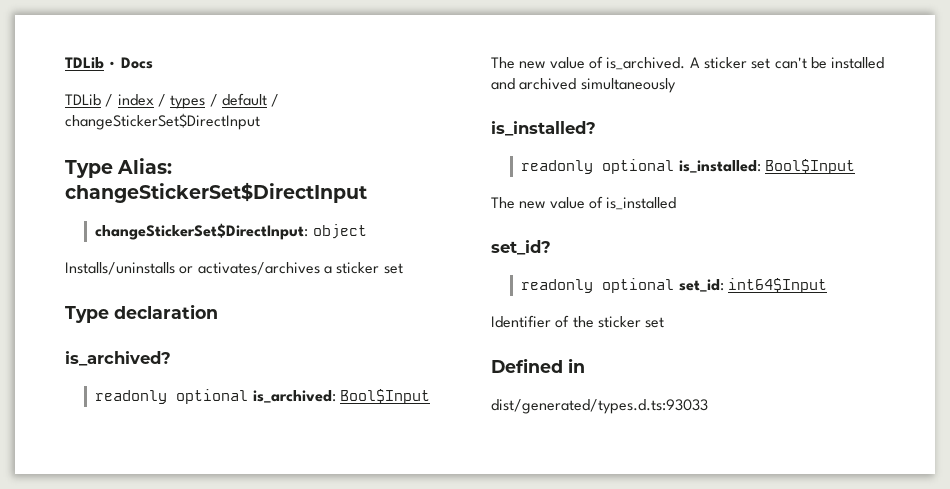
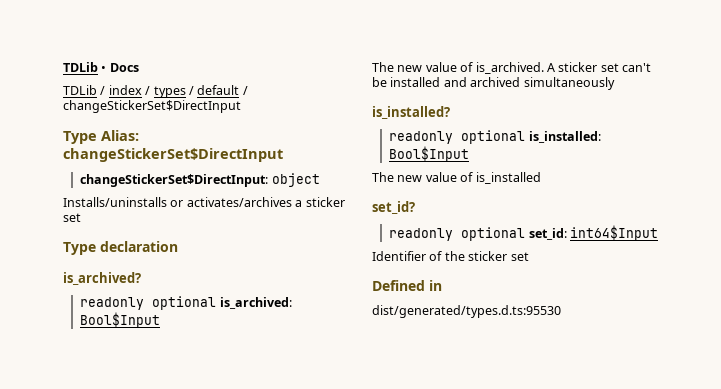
- dist/generated/types.d.ts:93033
+ dist/generated/types.d.ts:95530

